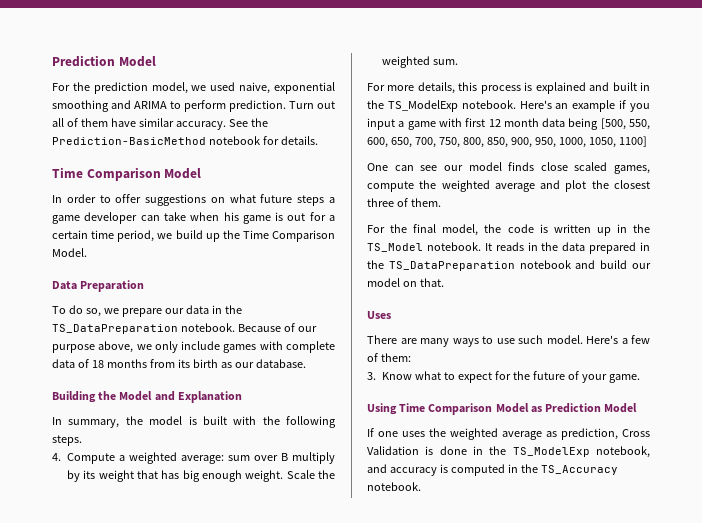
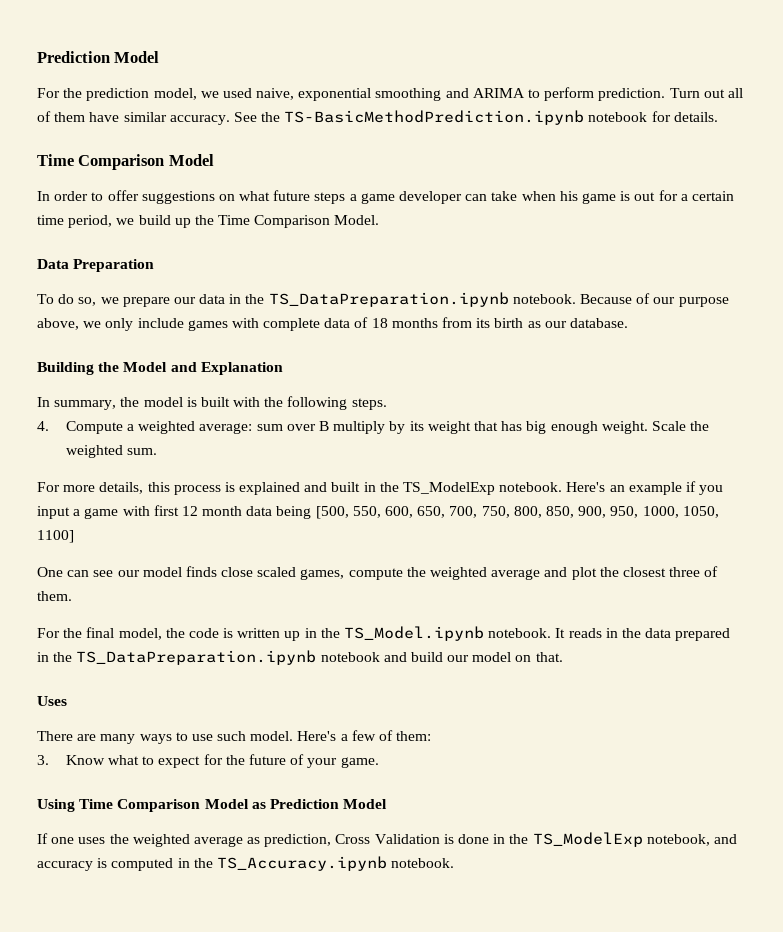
- See the Prediction-BasicMethod notebook for details.
+ See the TS-BasicMethodPrediction.ipynb notebook for details.
- To do so, we prepare our data in the TS_DataPreparation notebook.
+ To do so, we prepare our data in the TS_DataPreparation.ipynb notebook.
- For the final model, the code is written up in the TS_Model notebook.
+ For the final model, the code is written up in the TS_Model.ipynb notebook.
- It reads in the data prepared in the TS_DataPreparation notebook and build our model on that.
+ It reads in the data prepared in the TS_DataPreparation.ipynb notebook and build our model on that.
- If one uses the weighted average as prediction, Cross Validation is done in the TS_ModelExp notebook, and accuracy is computed in the TS_Accuracy notebook.
+ If one uses the weighted average as prediction, Cross Validation is done in the TS_ModelExp notebook, and accuracy is computed in the TS_Accuracy.ipynb notebook.

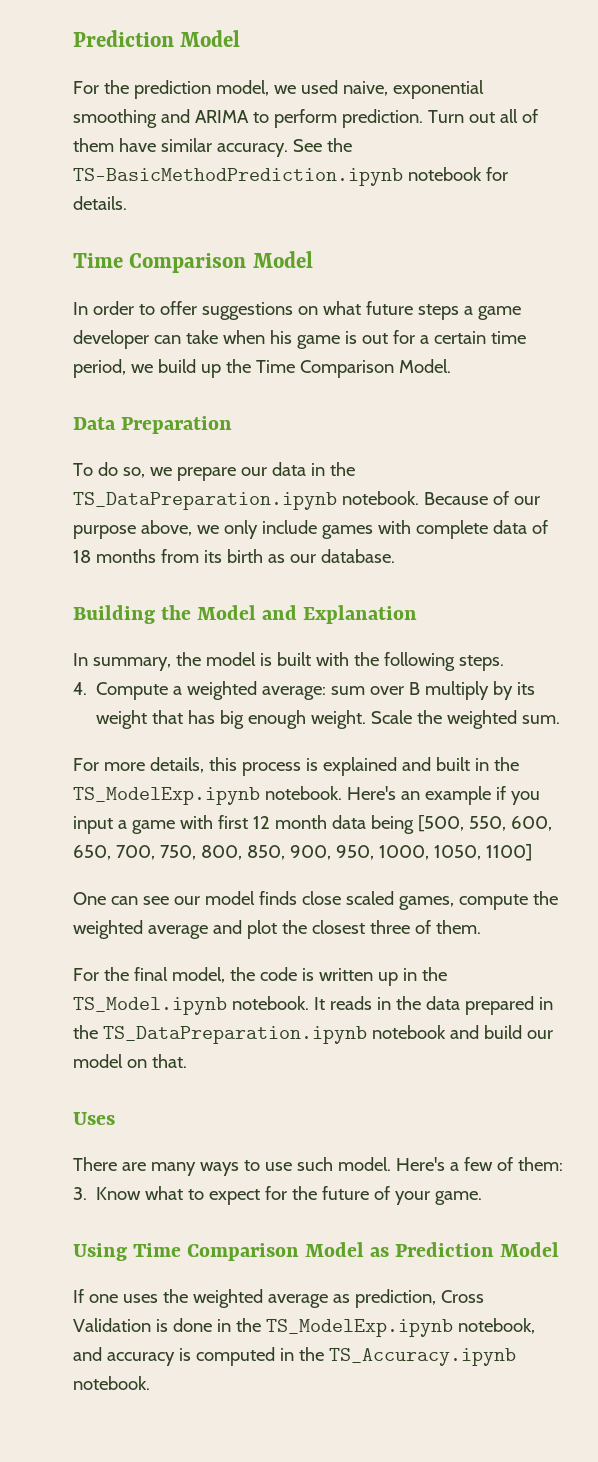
- For more details, this process is explained and built in the TS_ModelExp notebook.
+ For more details, this process is explained and built in the TS_ModelExp.ipynb notebook.
- If one uses the weighted average as prediction, Cross Validation is done in the TS_ModelExp notebook, and accuracy is computed in the TS_Accuracy.ipynb notebook.
+ If one uses the weighted average as prediction, Cross Validation is done in the TS_ModelExp.ipynb notebook, and accuracy is computed in the TS_Accuracy.ipynb notebook.

